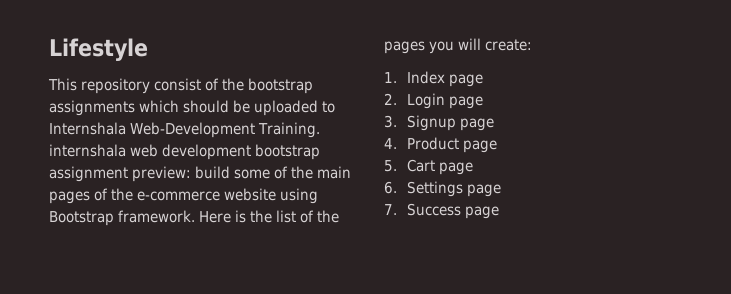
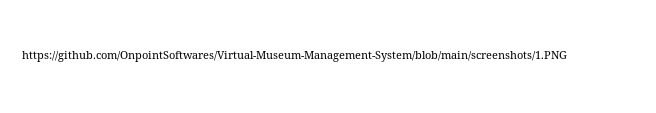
- Lifestyle
- This repository consist of the bootstrap assignments which should be uploaded to Internshala Web-Development Training. internshala web development bootstrap assignment preview: build some of the main pages of the e-commerce website using Bootstrap framework. Here is the list of the pages you will create:
- 1. Index page
- 2. Login page
- 3. Signup page
- 4. Product page
- 5. Cart page
- 6. Settings page
- 7. Success page
+ https://github.com/OnpointSoftwares/Virtual-Museum-Management-System/blob/main/screenshots/1.PNG

